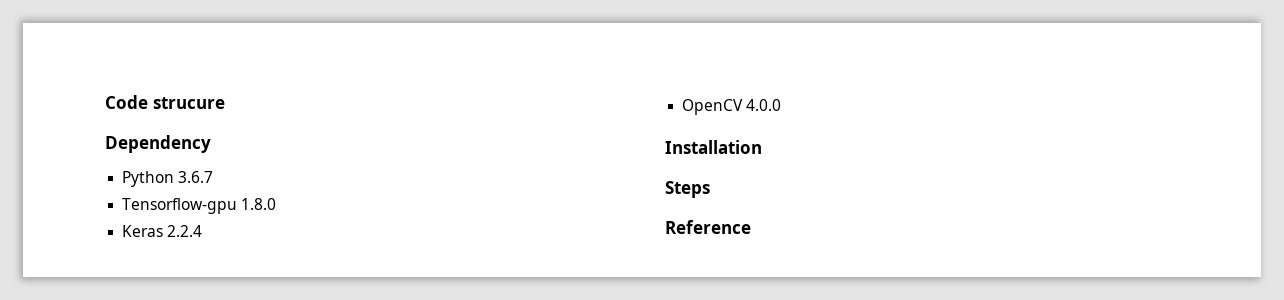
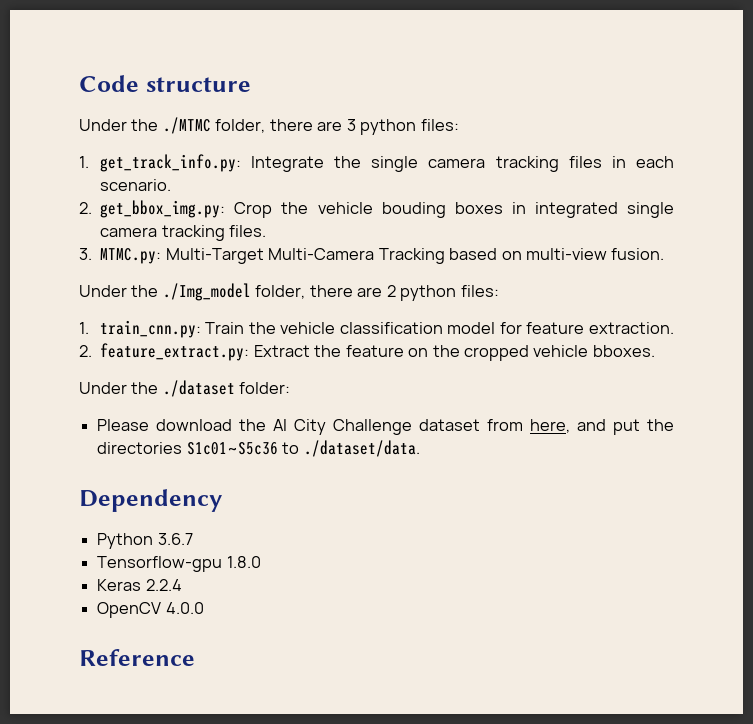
- Code strucure
+ Code structure
+ Under the ./MTMC folder, there are 3 python files:
+ 1. get_track_info.py: Integrate the single camera tracking files in each scenario.
+ 2. get_bbox_img.py: Crop the vehicle bouding boxes in integrated single camera tracking files.
+ 3. MTMC.py: Multi-Target Multi-Camera Tracking based on multi-view fusion.
+ Under the ./Img_model folder, there are 2 python files:
+ 1. train_cnn.py: Train the vehicle classification model for feature extraction.
+ 2. feature_extract.py: Extract the feature on the cropped vehicle bboxes.
+ Under the ./dataset folder:
+ Please download the AI City Challenge dataset from here, and put the directories S1c01~S5c36 to ./dataset/data.
- Installation
- Steps

